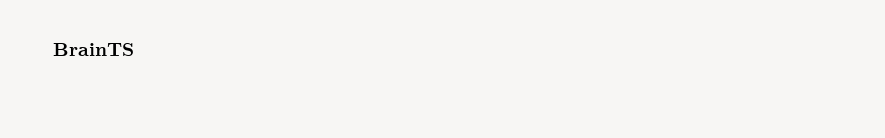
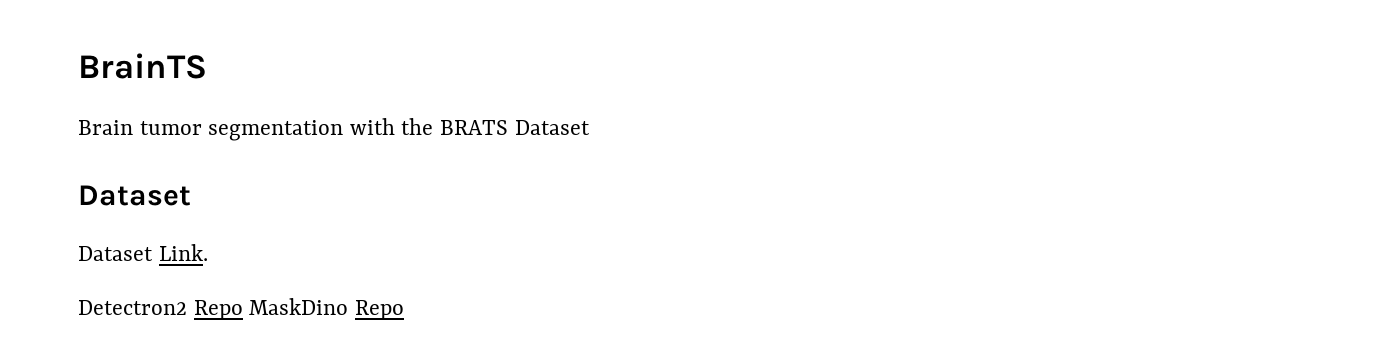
+ Brain tumor segmentation with the BRATS Dataset
+ Dataset
+ Dataset Link.
+ Detectron2 Repo MaskDino Repo

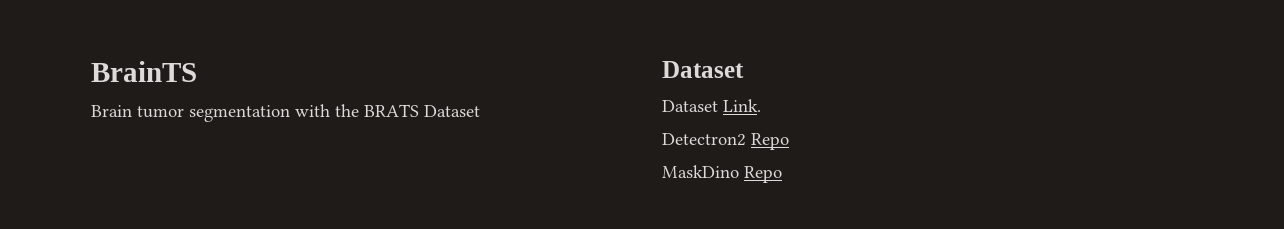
- Detectron2 Repo MaskDino Repo
+ Detectron2 Repo
+ MaskDino Repo

